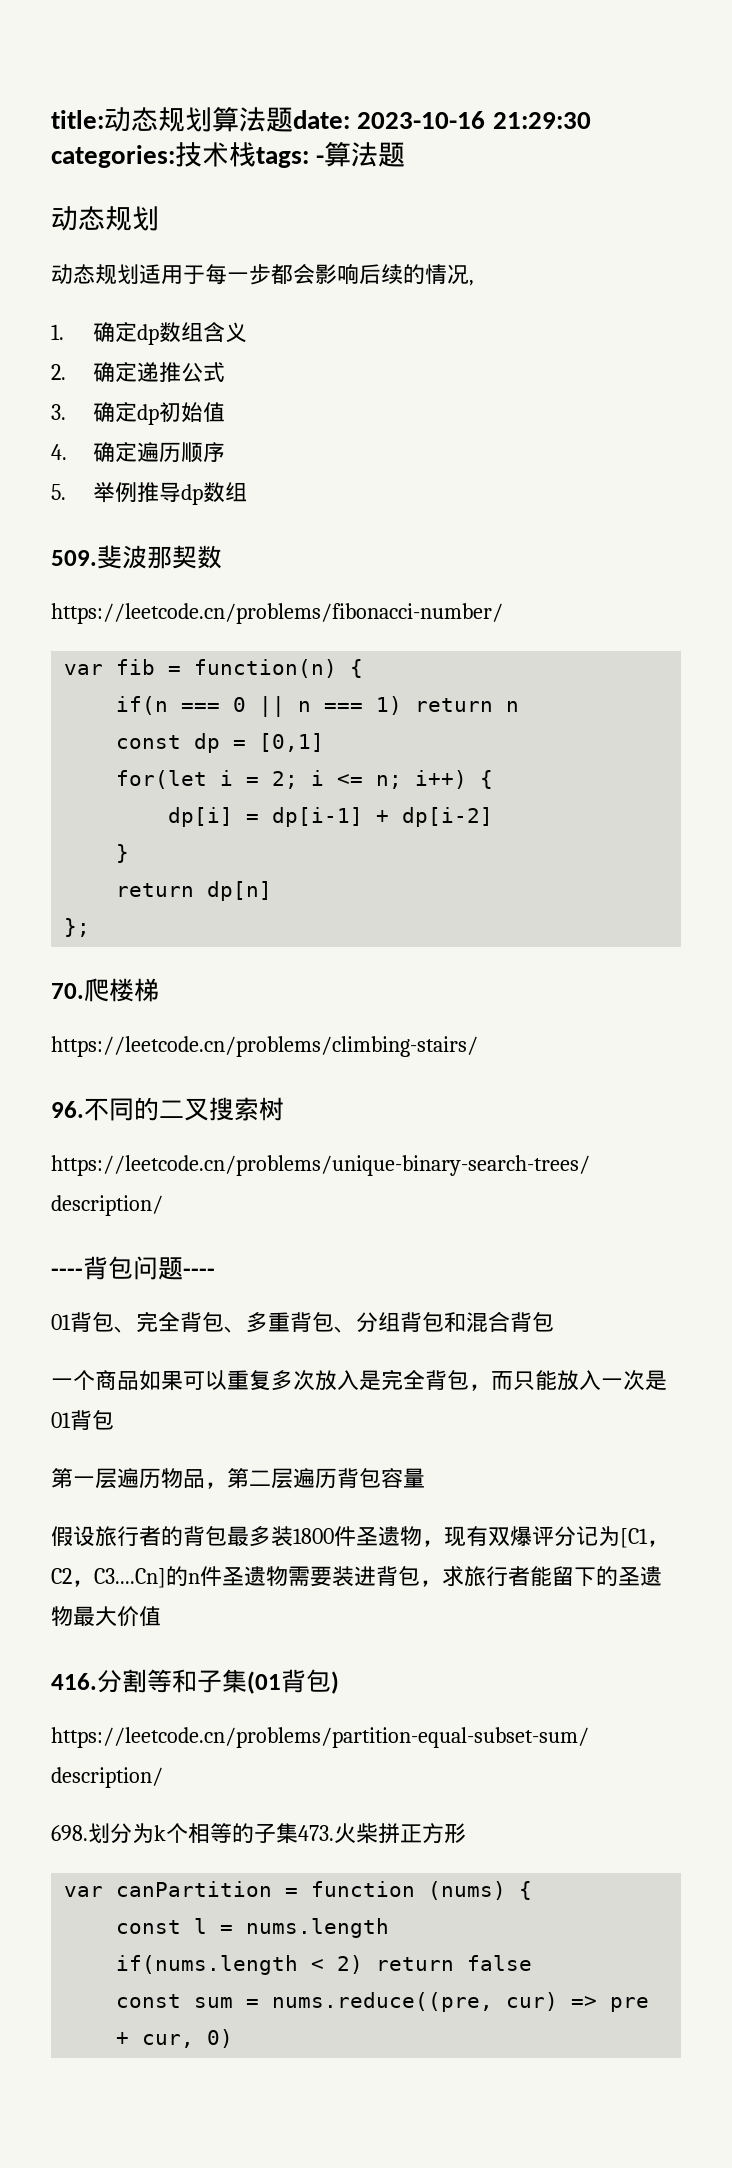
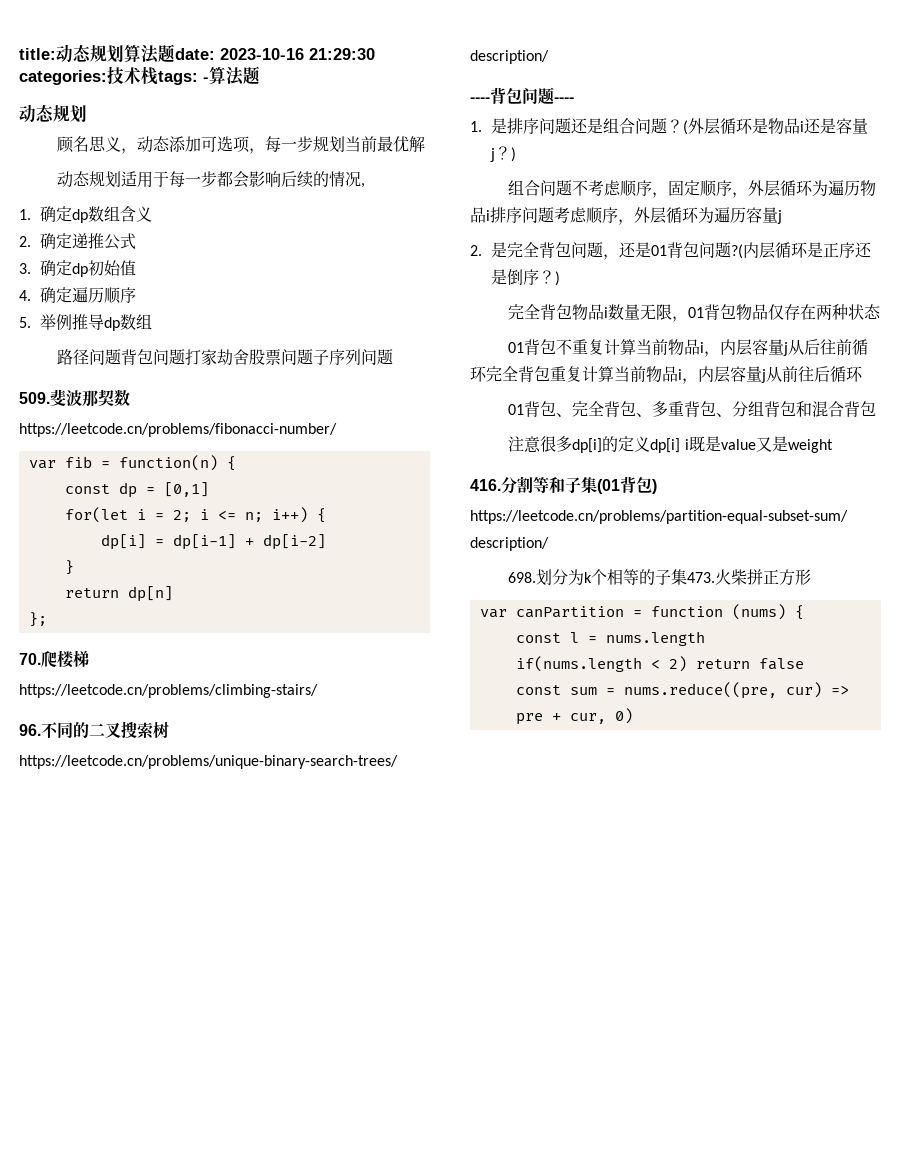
+ 顾名思义，动态添加可选项，每一步规划当前最优解
+ 路径问题背包问题打家劫舍股票问题子序列问题
- if(n === 0 || n === 1) return n
+ 1.是排序问题还是组合问题？(外层循环是物品i还是容量j？)
+ 组合问题不考虑顺序，固定顺序，外层循环为遍历物品i排序问题考虑顺序，外层循环为遍历容量j
+ 2.是完全背包问题，还是01背包问题?(内层循环是正序还是倒序？)
+ 完全背包物品i数量无限，01背包物品仅存在两种状态
+ 01背包不重复计算当前物品i，内层容量j从后往前循环完全背包重复计算当前物品i，内层容量j从前往后循环
- 一个商品如果可以重复多次放入是完全背包，而只能放入一次是01背包
- 第一层遍历物品，第二层遍历背包容量
- 假设旅行者的背包最多装1800件圣遗物，现有双爆评分记为[C1，C2，C3....Cn]的n件圣遗物需要装进背包，求旅行者能留下的圣遗物最大价值
+ 注意很多dp[i]的定义dp[i] i既是value又是weight

